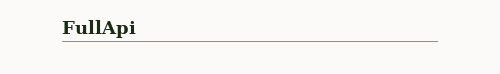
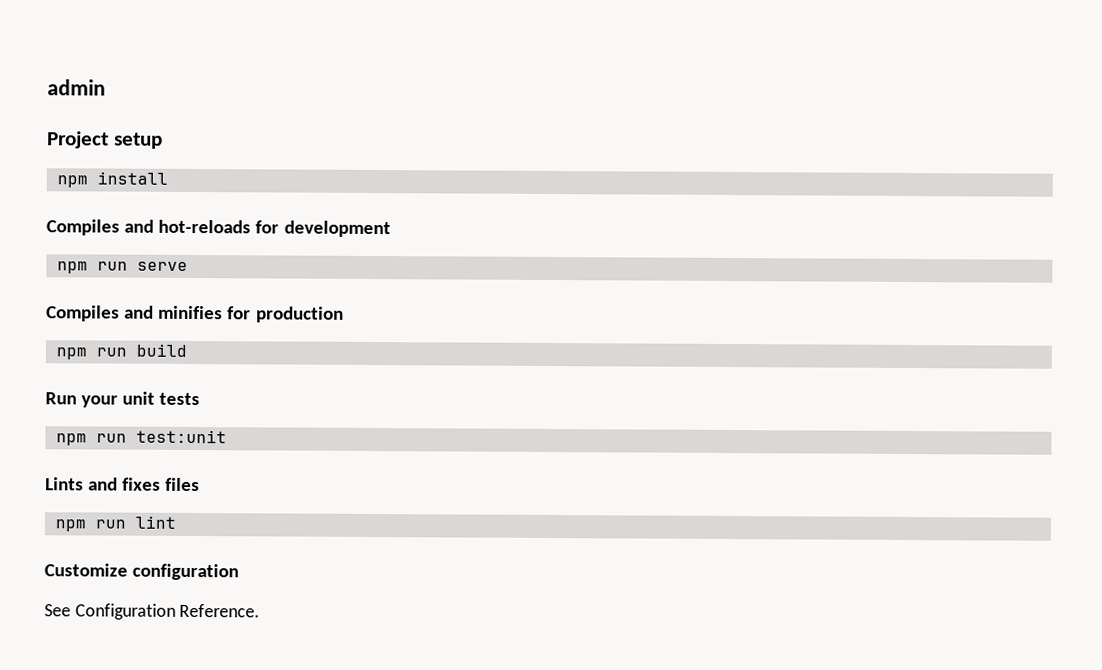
- FullApi
+ admin
+ Project setup
+ npm install
+ Compiles and hot-reloads for development
+ npm run serve
+ Compiles and minifies for production
+ npm run build
+ Run your unit tests
+ npm run test:unit
+ Lints and fixes files
+ npm run lint
+ Customize configuration
+ See Configuration Reference.

